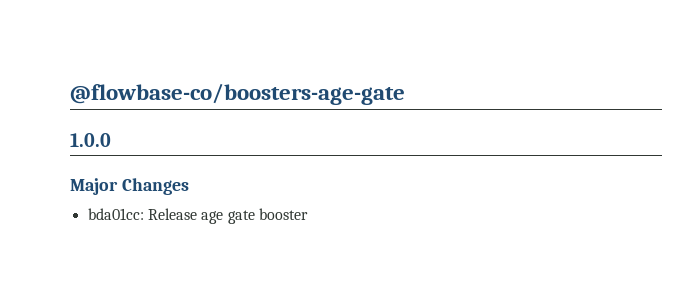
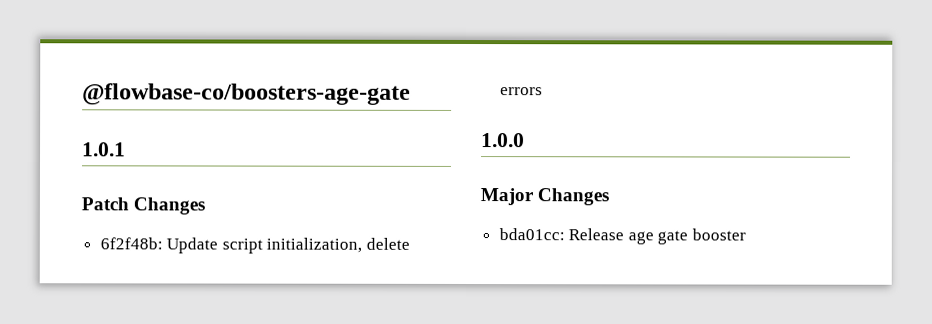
+ 1.0.1
+ Patch Changes
+ 6f2f48b: Update script initialization, delete errors

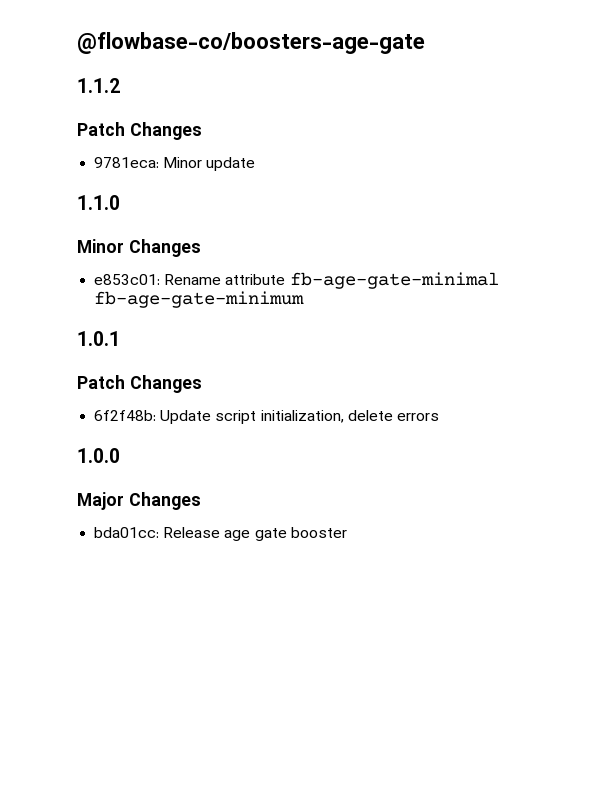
+ 1.1.2
+ Patch Changes
+ 9781eca: Minor update
+ 1.1.0
+ Minor Changes
+ e853c01: Rename attribute fb-age-gate-minimal fb-age-gate-minimum

